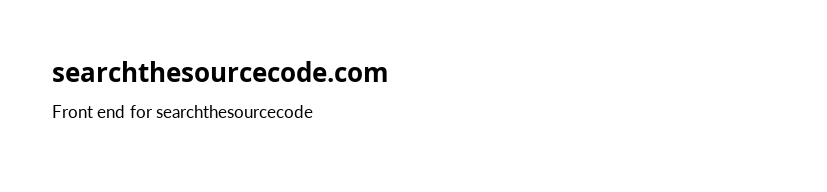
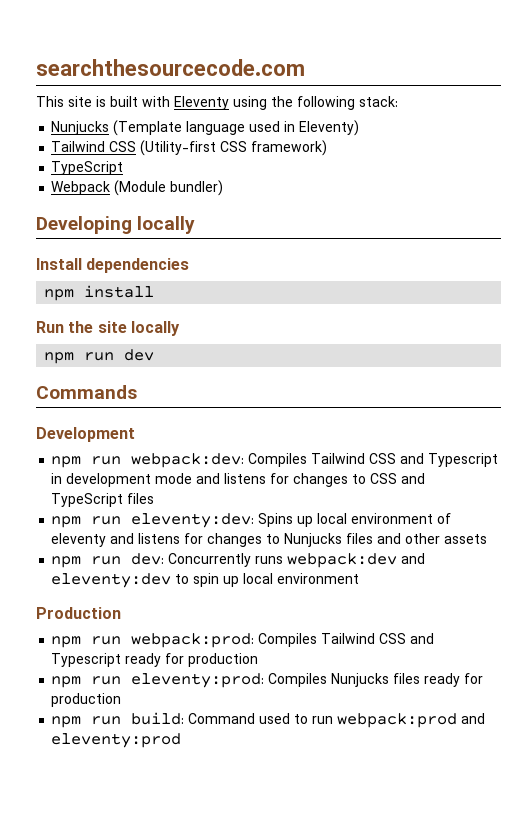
- Front end for searchthesourcecode
+ This site is built with Eleventy using the following stack:
+ Nunjucks (Template language used in Eleventy)
+ Tailwind CSS (Utility-first CSS framework)
+ TypeScript
+ Webpack (Module bundler)
+ Developing locally
+ Install dependencies
+ npm install
+ Run the site locally
+ npm run dev
+ Commands
+ Development
+ npm run webpack:dev: Compiles Tailwind CSS and Typescript in development mode and listens for changes to CSS and TypeScript files
+ npm run eleventy:dev: Spins up local environment of eleventy and listens for changes to Nunjucks files and other assets
+ npm run dev: Concurrently runs webpack:dev and eleventy:dev to spin up local environment
+ Production
+ npm run webpack:prod: Compiles Tailwind CSS and Typescript ready for production
+ npm run eleventy:prod: Compiles Nunjucks files ready for production
+ npm run build: Command used to run webpack:prod and eleventy:prod

